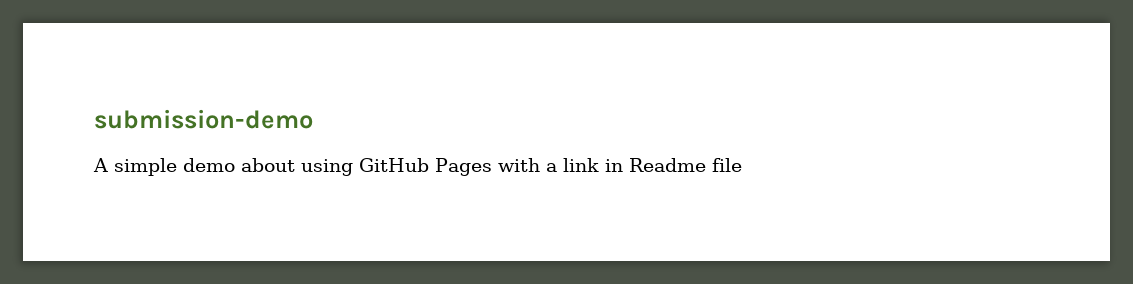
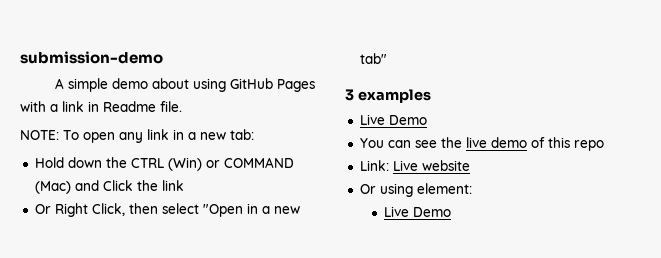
- A simple demo about using GitHub Pages with a link in Readme file
+ A simple demo about using GitHub Pages with a link in Readme file.
+ NOTE: To open any link in a new tab:
+ Hold down the CTRL (Win) or COMMAND (Mac) and Click the link
+ Or Right Click, then select "Open in a new tab"
+ 3 examples
+ Live Demo
+ You can see the live demo of this repo
+ Link: Live website
+ Or using element:
+ Live Demo

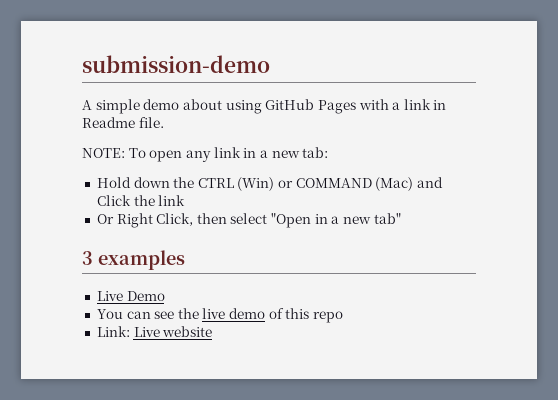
- Or using element:
- Live Demo

